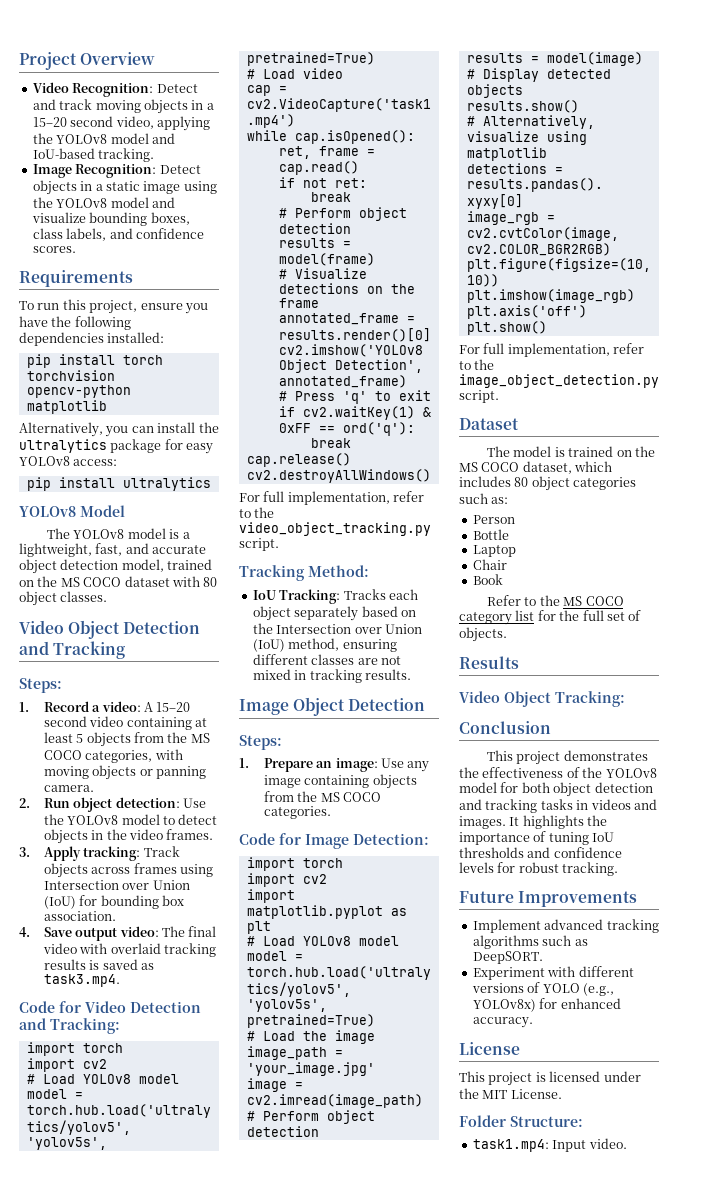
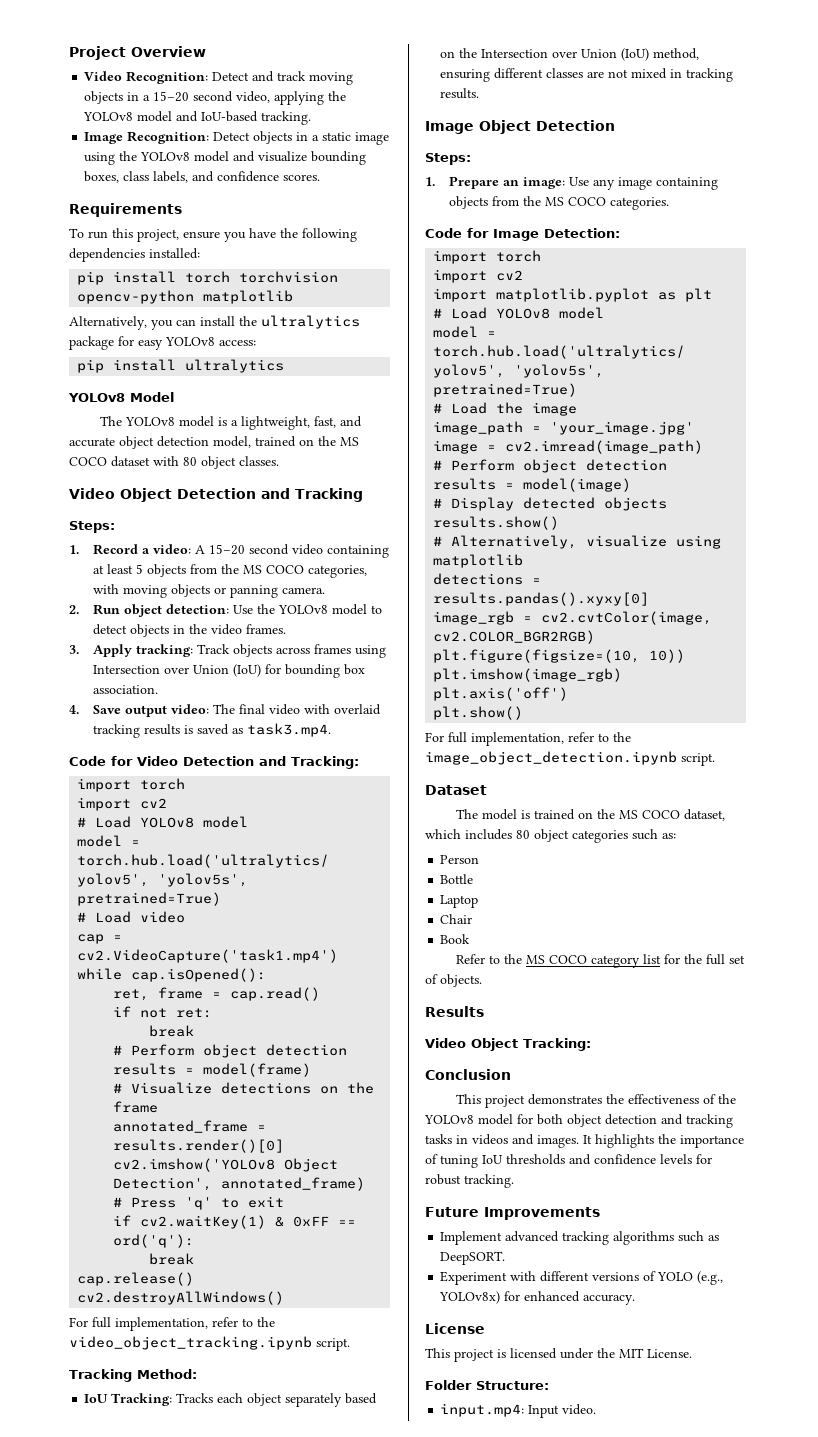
- For full implementation, refer to the video_object_tracking.py script.
+ For full implementation, refer to the video_object_tracking.ipynb script.
- For full implementation, refer to the image_object_detection.py script.
+ For full implementation, refer to the image_object_detection.ipynb script.
- task1.mp4: Input video.
+ input.mp4: Input video.

